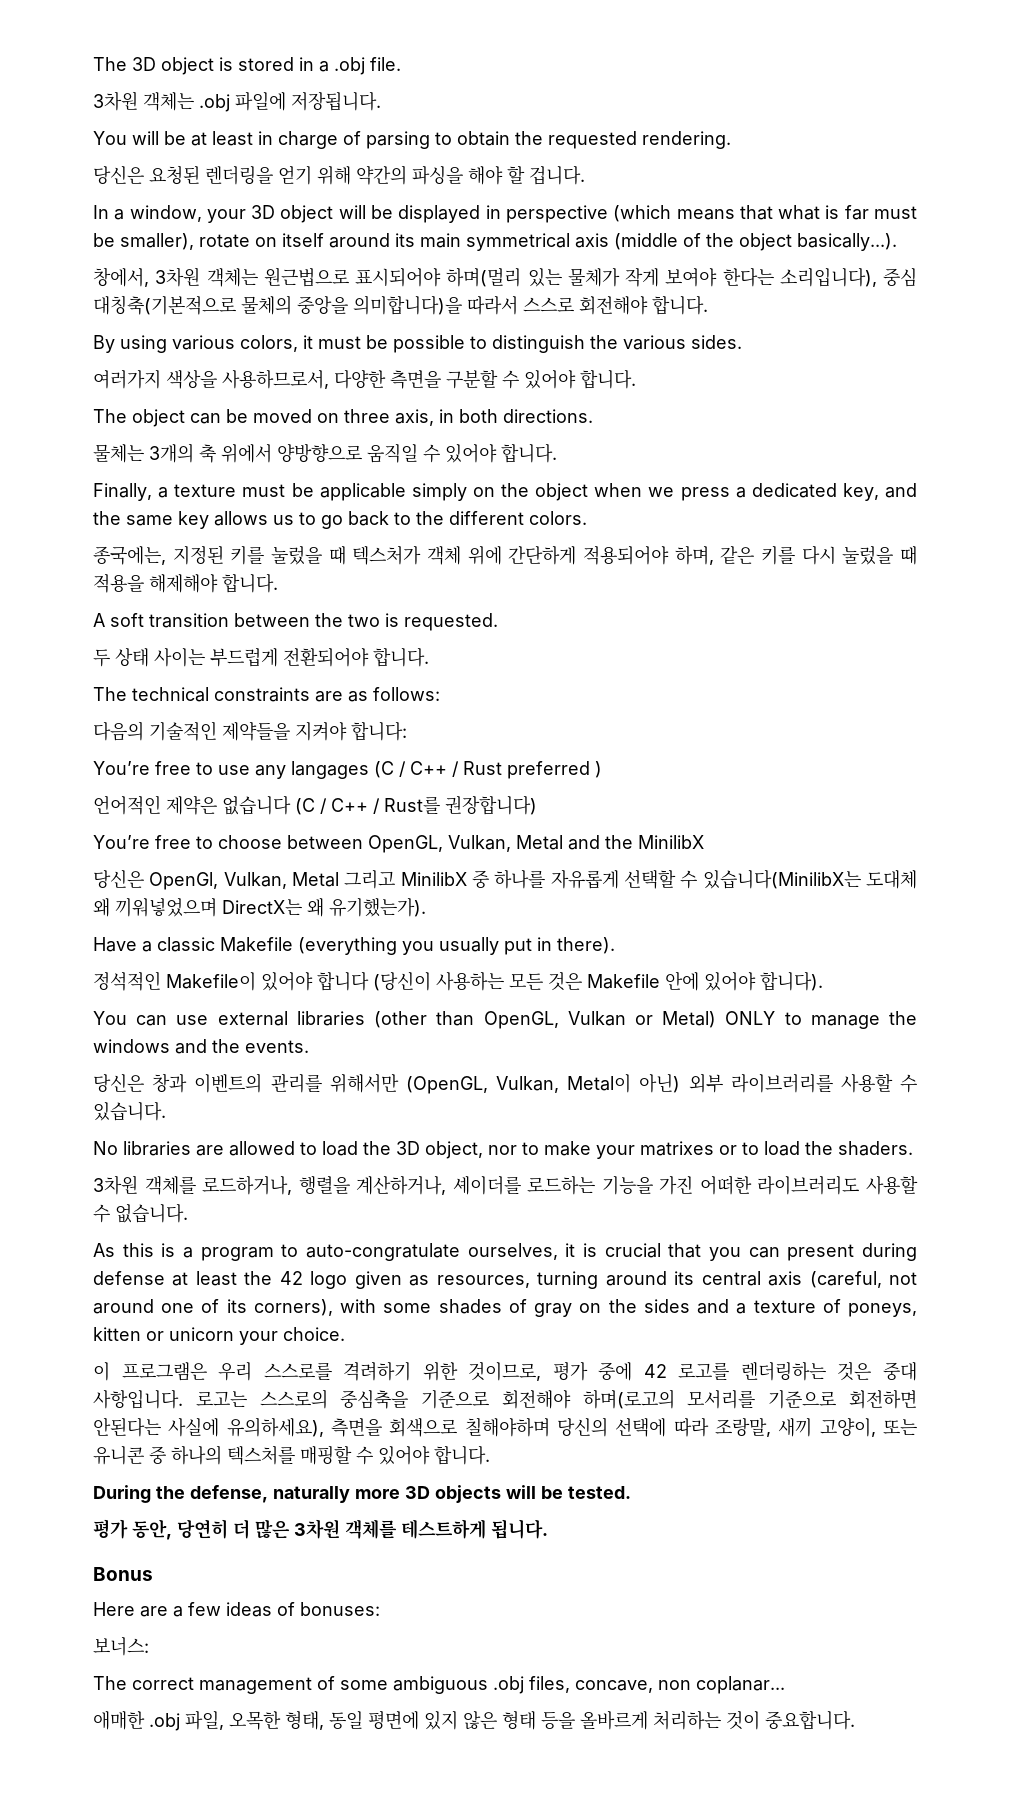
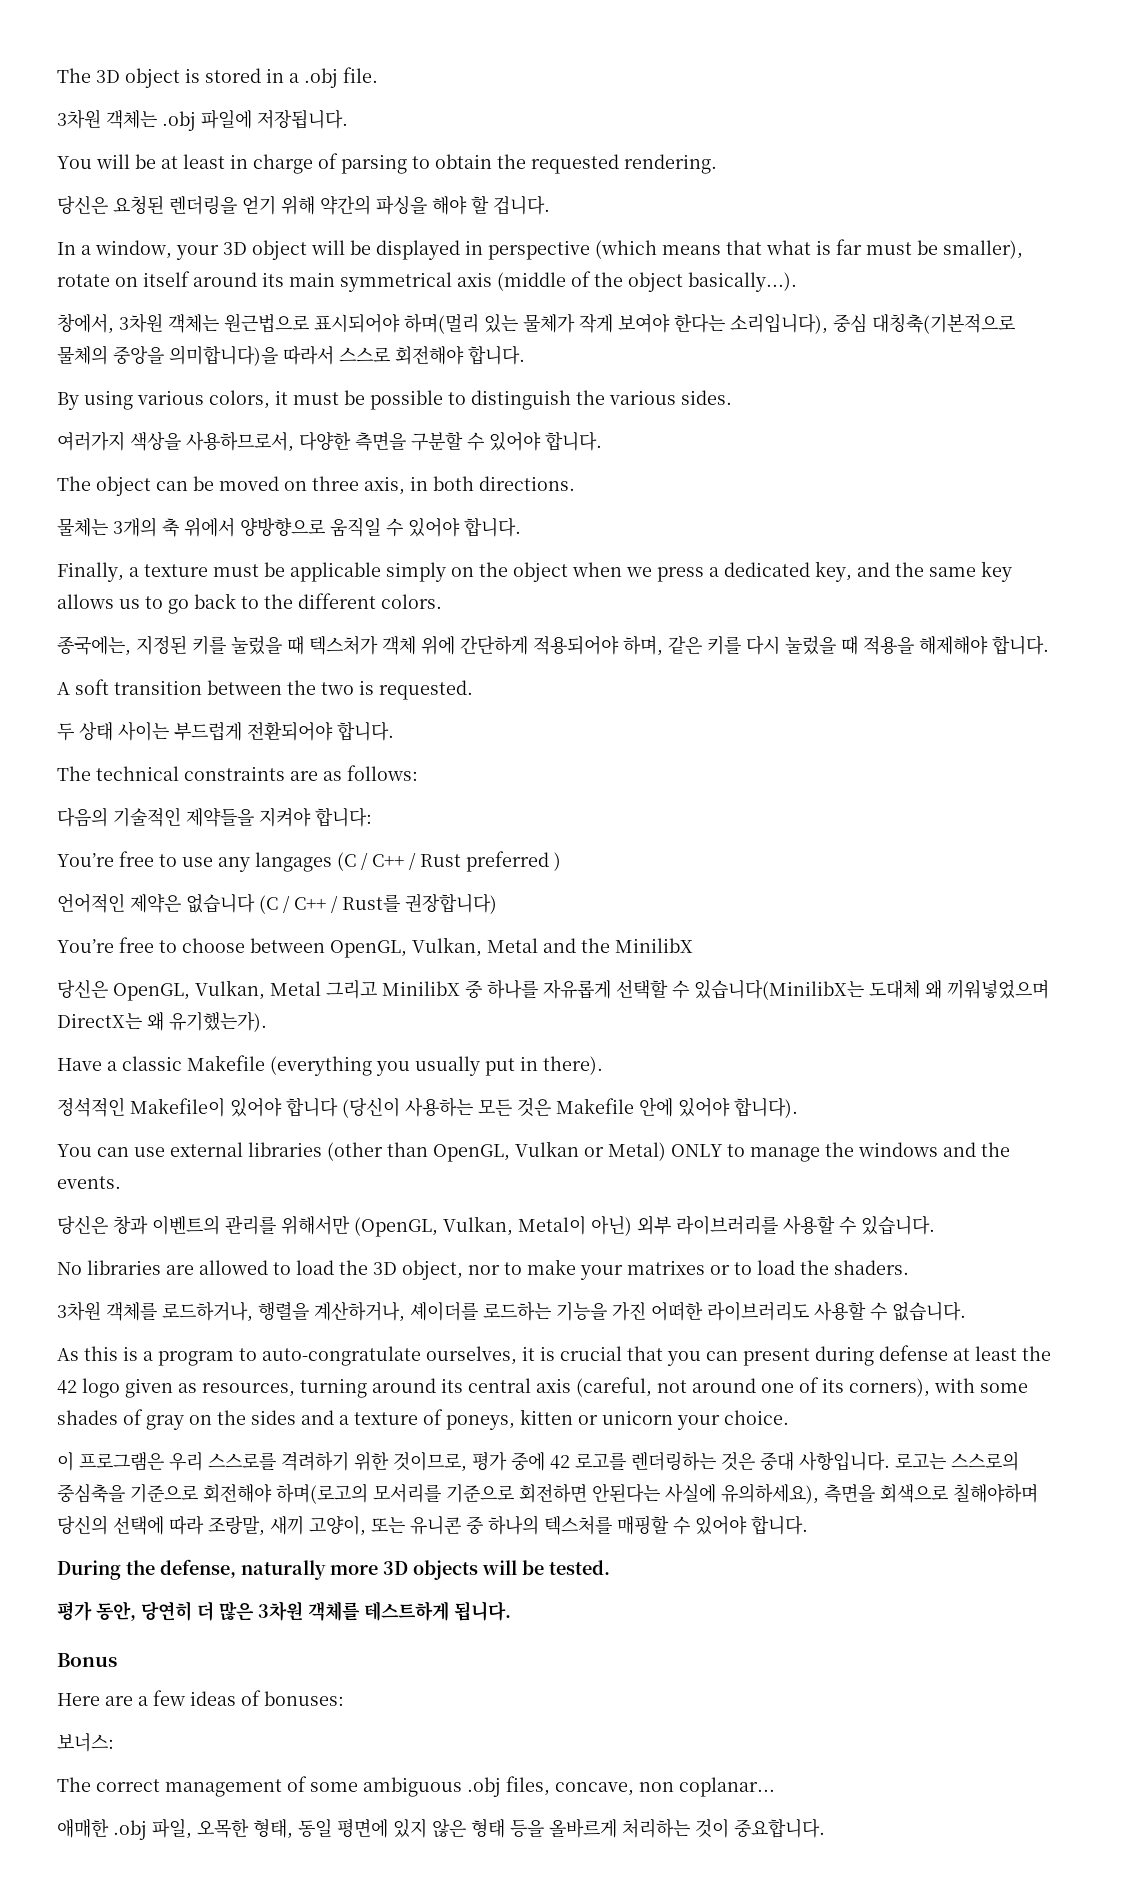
- 당신은 OpenGl, Vulkan, Metal 그리고 MinilibX 중 하나를 자유롭게 선택할 수 있습니다(MinilibX는 도대체 왜 끼워넣었으며 DirectX는 왜 유기했는가).
+ 당신은 OpenGL, Vulkan, Metal 그리고 MinilibX 중 하나를 자유롭게 선택할 수 있습니다(MinilibX는 도대체 왜 끼워넣었으며 DirectX는 왜 유기했는가).

